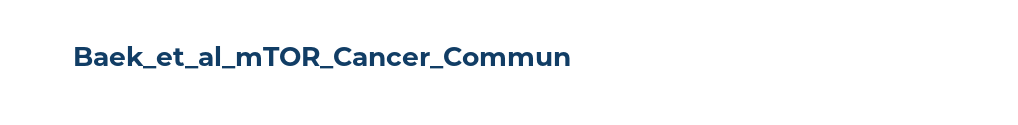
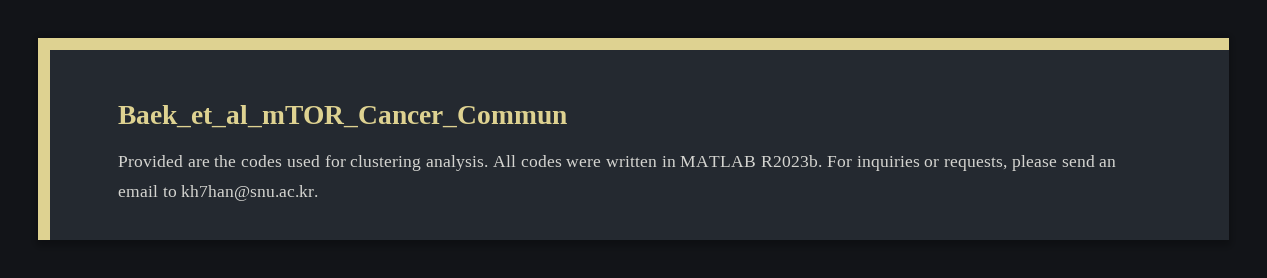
+ Provided are the codes used for clustering analysis. All codes were written in MATLAB R2023b. For inquiries or requests, please send an email to kh7han@snu.ac.kr.

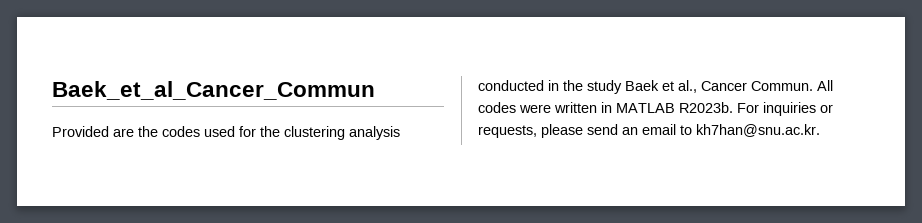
- Baek_et_al_mTOR_Cancer_Commun
+ Baek_et_al_Cancer_Commun
- Provided are the codes used for clustering analysis.
+ Provided are the codes used for the clustering analysis conducted in the study Baek et al., Cancer Commun.

